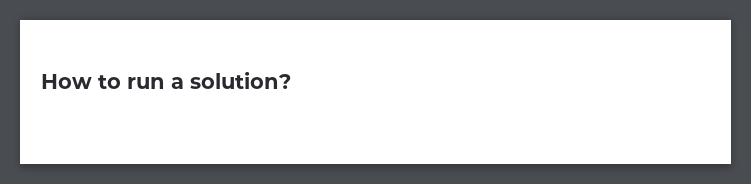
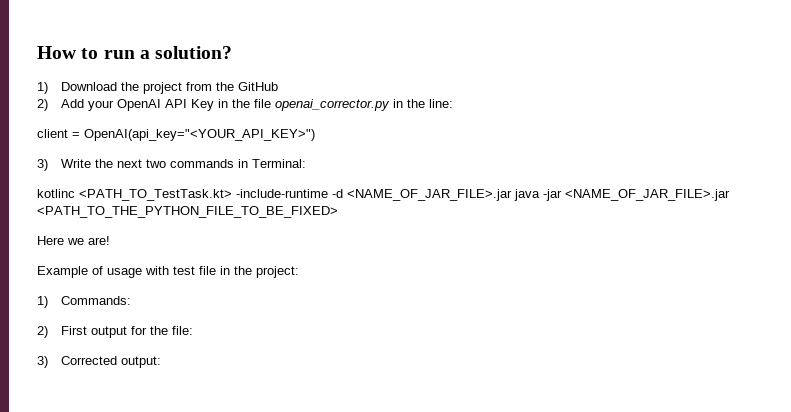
+ 1) Download the project from the GitHub
+ 2) Add your OpenAI API Key in the file openai_corrector.py in the line:
+ client = OpenAI(api_key="<YOUR_API_KEY>")
+ 3) Write the next two commands in Terminal:
+ kotlinc <PATH_TO_TestTask.kt> -include-runtime -d <NAME_OF_JAR_FILE>.jar java -jar <NAME_OF_JAR_FILE>.jar <PATH_TO_THE_PYTHON_FILE_TO_BE_FIXED>
+ Here we are!
+ Example of usage with test file in the project:
+ 1) Commands:
+ 2) First output for the file:
+ 3) Corrected output:

